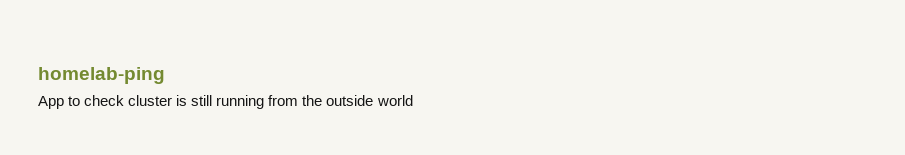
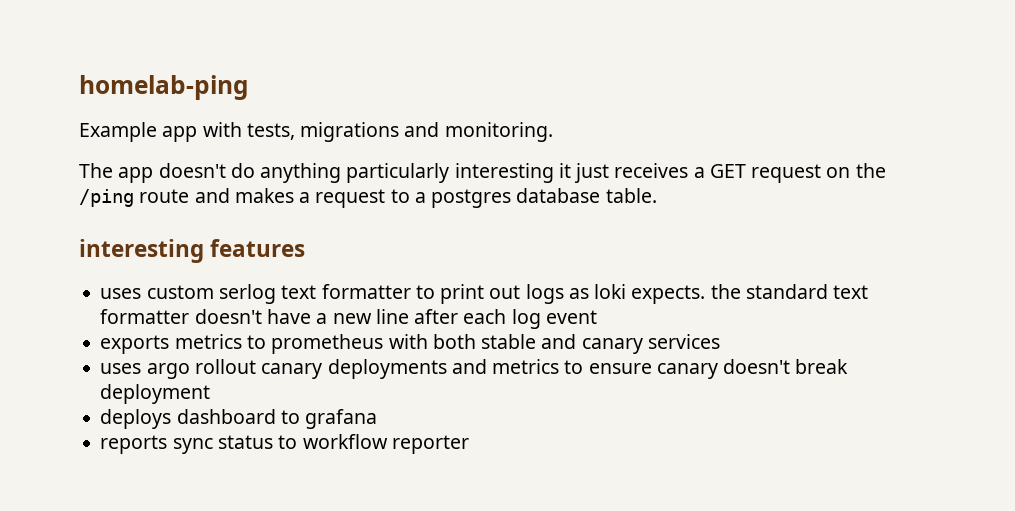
- App to check cluster is still running from the outside world
+ Example app with tests, migrations and monitoring.
+ The app doesn't do anything particularly interesting it just receives a GET request on the /ping route and makes a request to a postgres database table.
+ interesting features
+ uses custom serlog text formatter to print out logs as loki expects. the standard text formatter doesn't have a new line after each log event
+ exports metrics to prometheus with both stable and canary services
+ uses argo rollout canary deployments and metrics to ensure canary doesn't break deployment
+ deploys dashboard to grafana
+ reports sync status to workflow reporter

